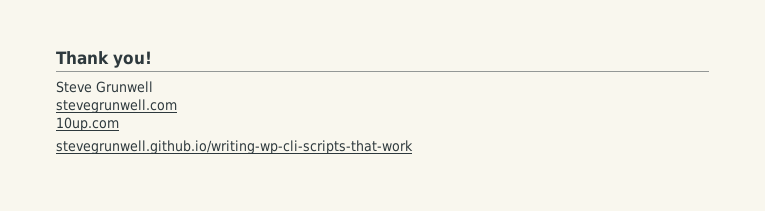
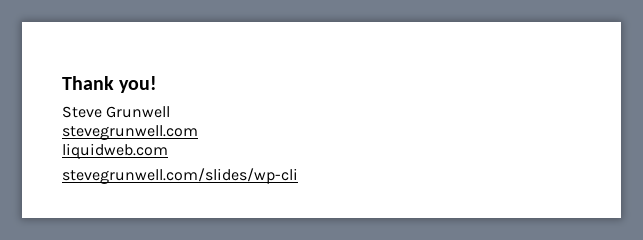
- 10up.com
- stevegrunwell.github.io/writing-wp-cli-scripts-that-work
+ liquidweb.com
+ stevegrunwell.com/slides/wp-cli

